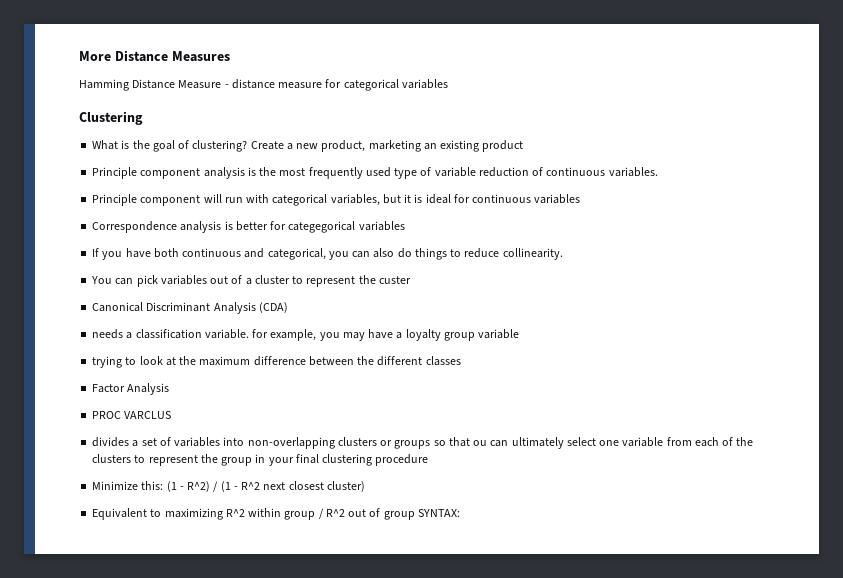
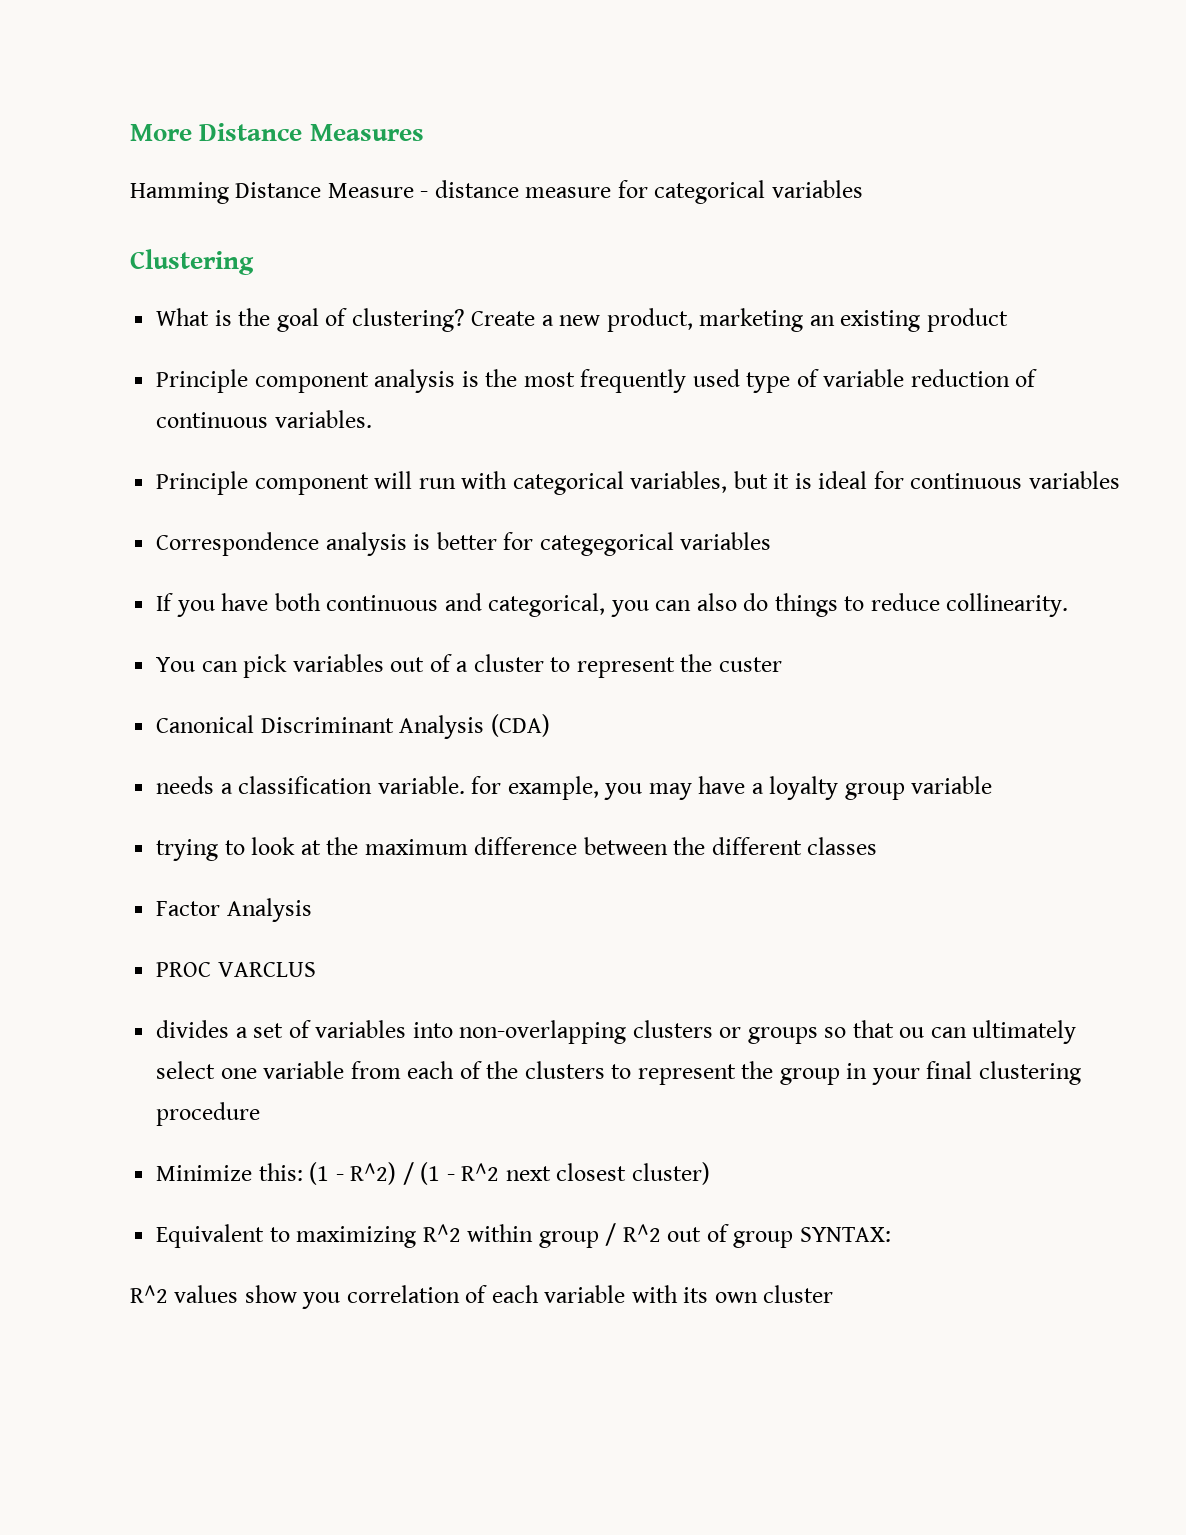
+ R^2 values show you correlation of each variable with its own cluster

